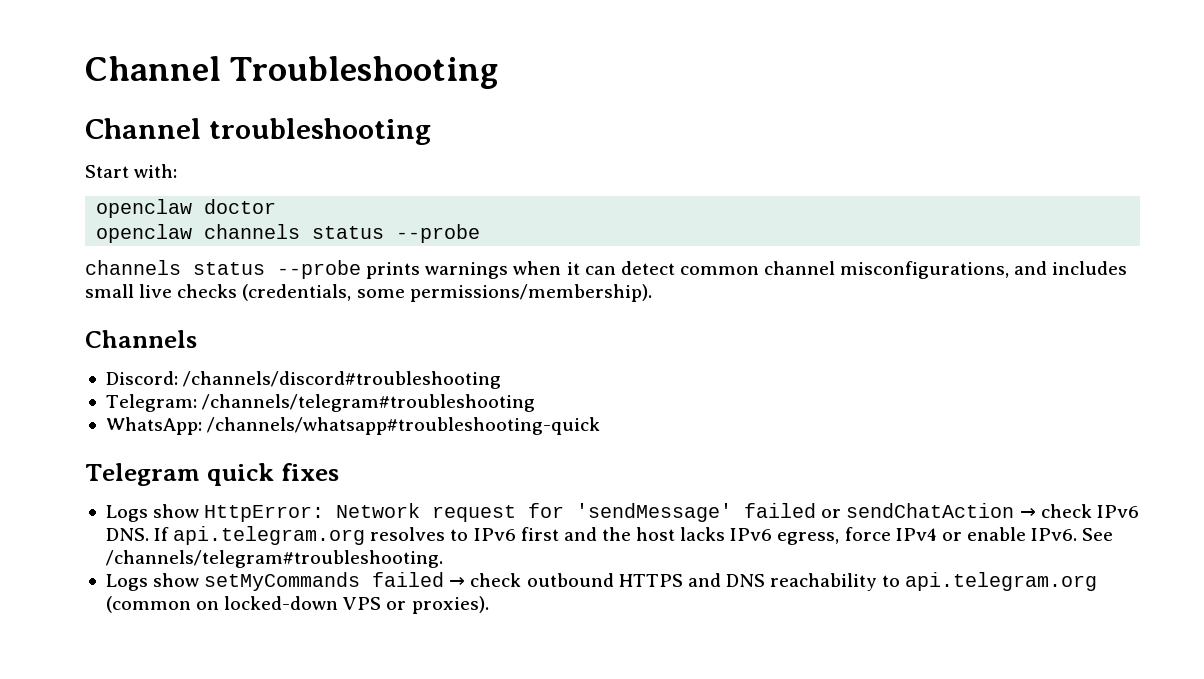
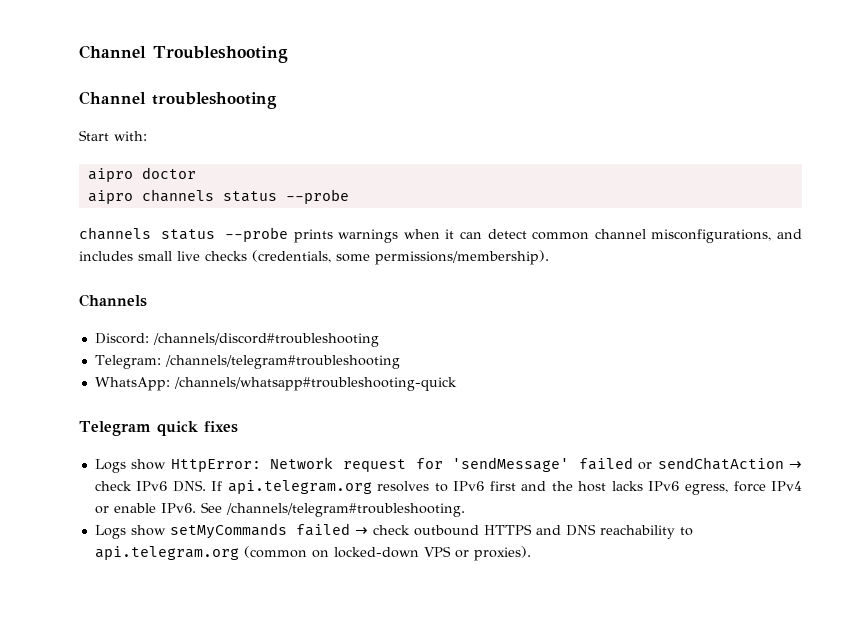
- openclaw doctor
+ aipro doctor
- openclaw channels status --probe
+ aipro channels status --probe

